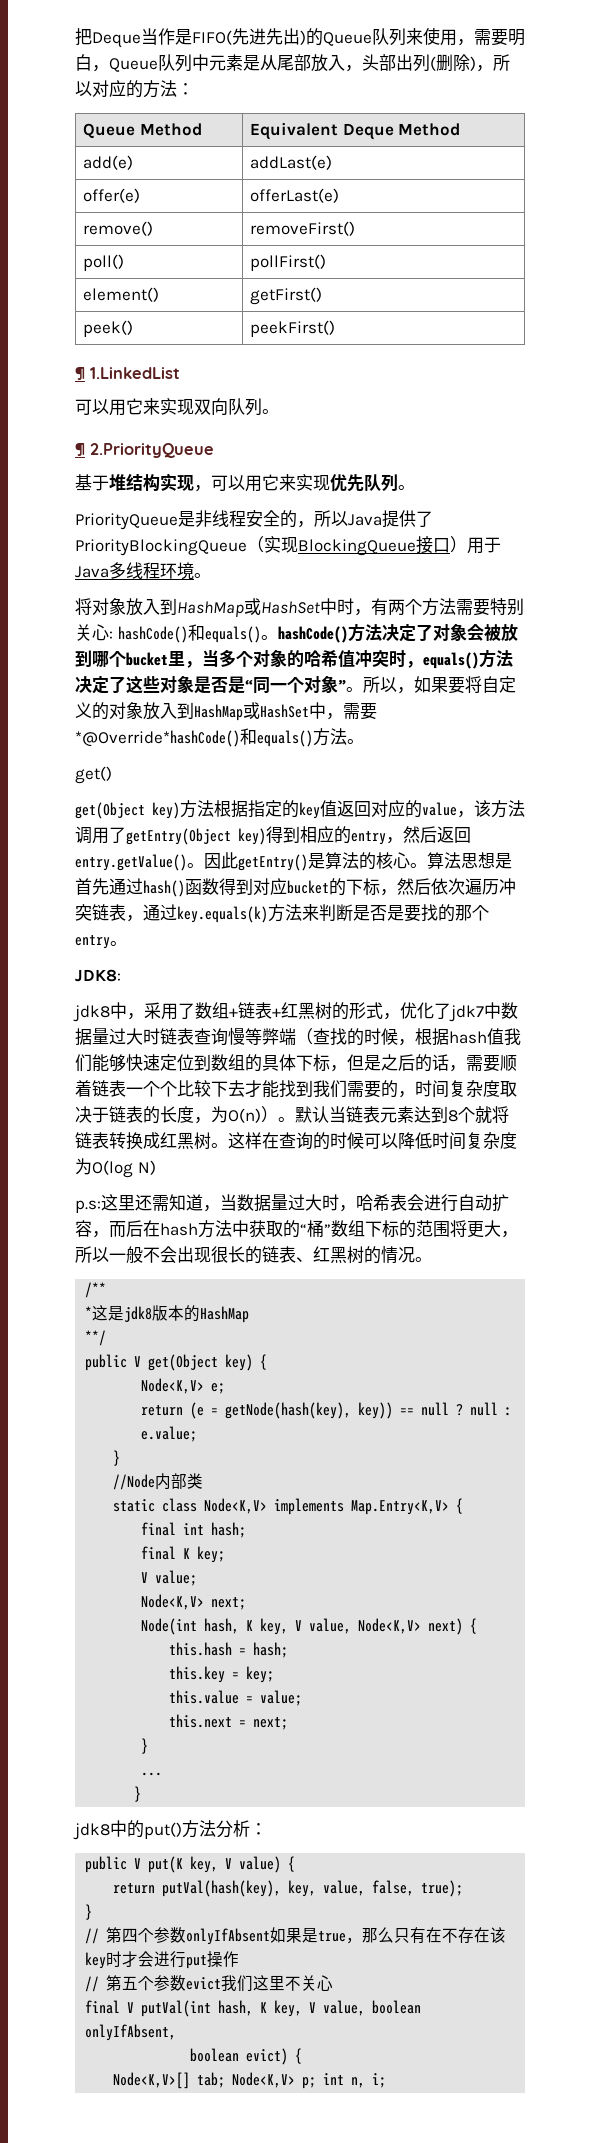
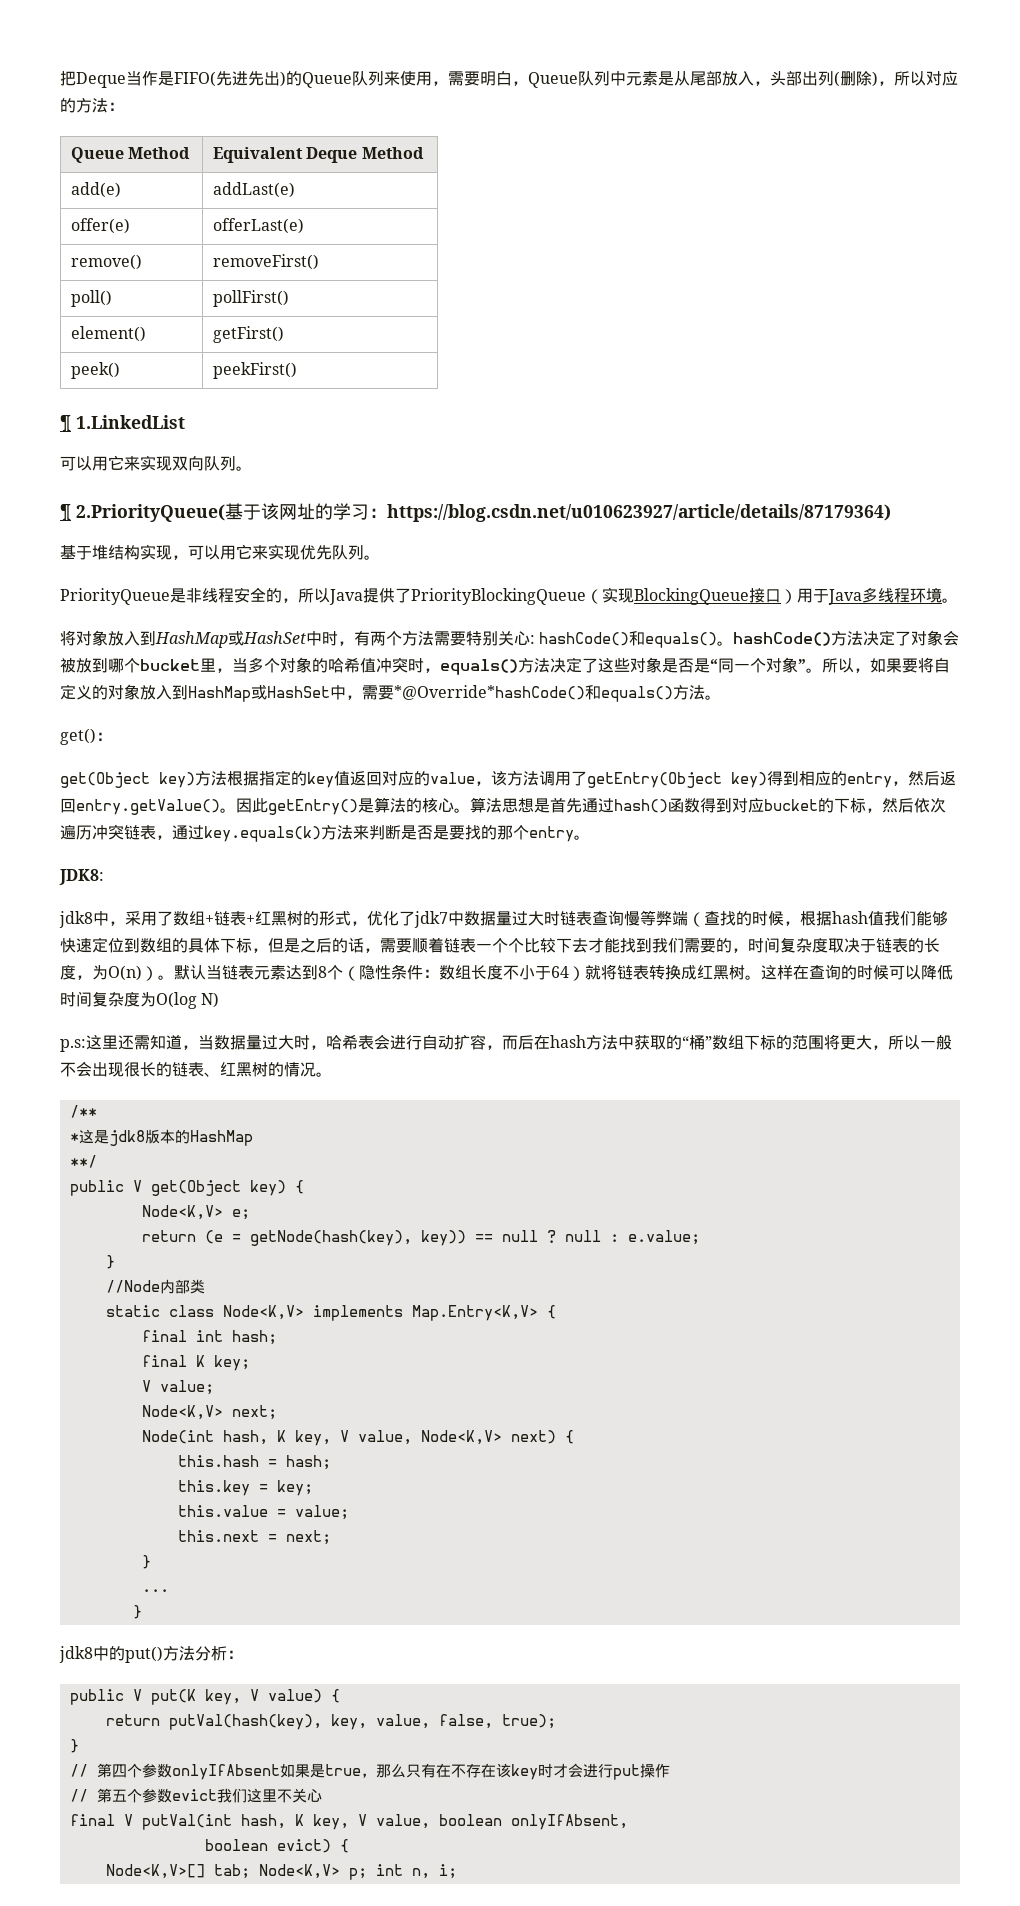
- ¶ 2.PriorityQueue
+ ¶ 2.PriorityQueue(基于该网址的学习：https://blog.csdn.net/u010623927/article/details/87179364)
- get()
+ get()：
- 默认当链表元素达到8个就将链表转换成红黑树。
+ 默认当链表元素达到8个（隐性条件：数组长度不小于64）就将链表转换成红黑树。

